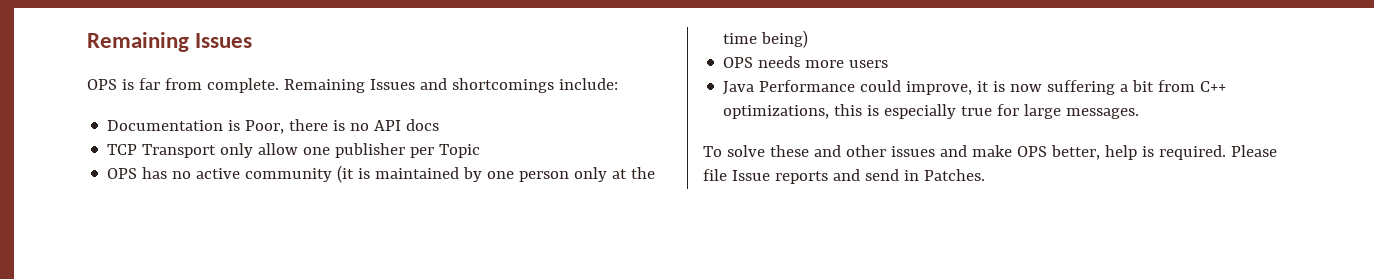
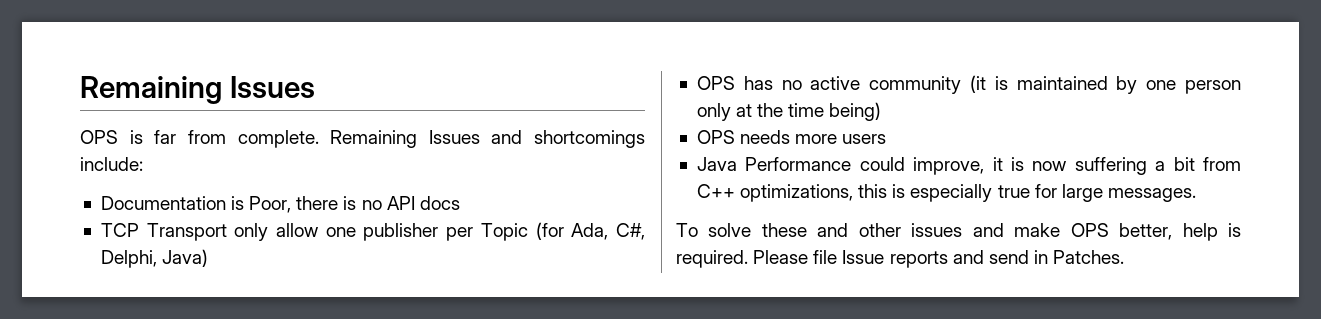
- TCP Transport only allow one publisher per Topic
+ TCP Transport only allow one publisher per Topic (for Ada, C#, Delphi, Java)

